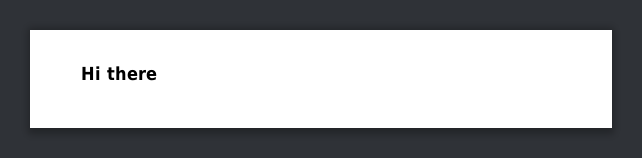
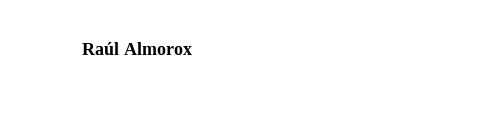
- Hi there
+ Raúl Almorox

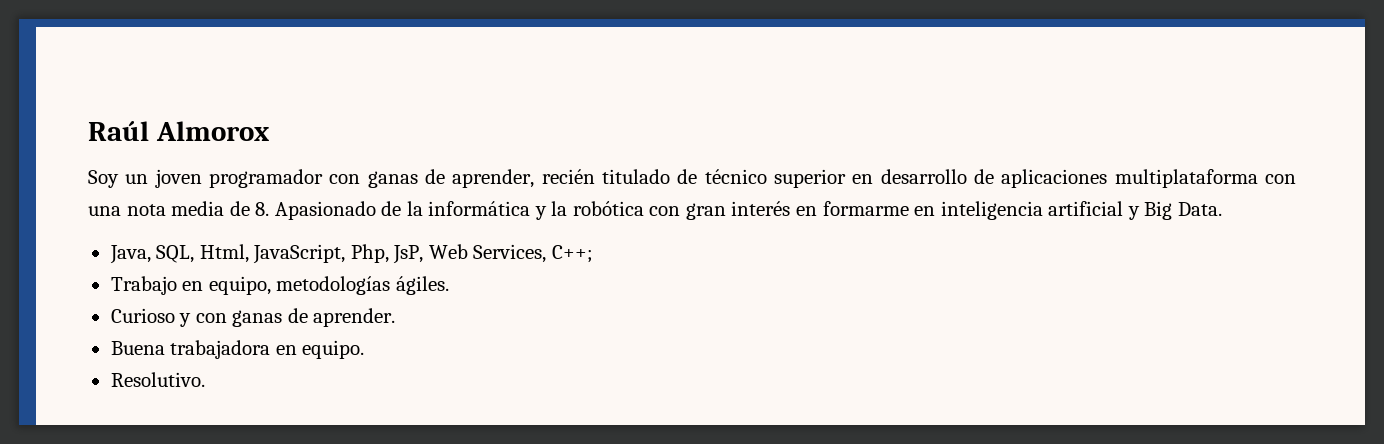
+ Soy un joven programador con ganas de aprender, recién titulado de técnico superior en desarrollo de aplicaciones multiplataforma con una nota media de 8. Apasionado de la informática y la robótica con gran interés en formarme en inteligencia artificial y Big Data.
+ Java, SQL, Html, JavaScript, Php, JsP, Web Services, C++;
+ Trabajo en equipo, metodologías ágiles.
+ Curioso y con ganas de aprender.
+ Buena trabajadora en equipo.
+ Resolutivo.

